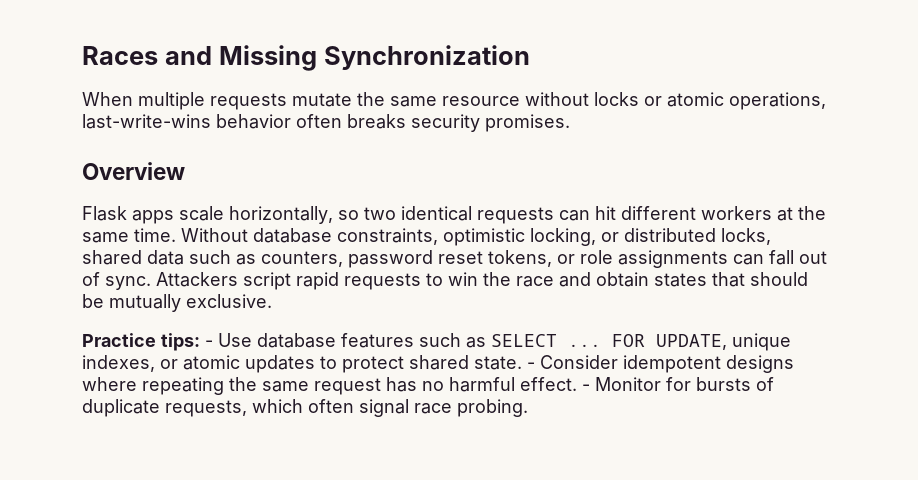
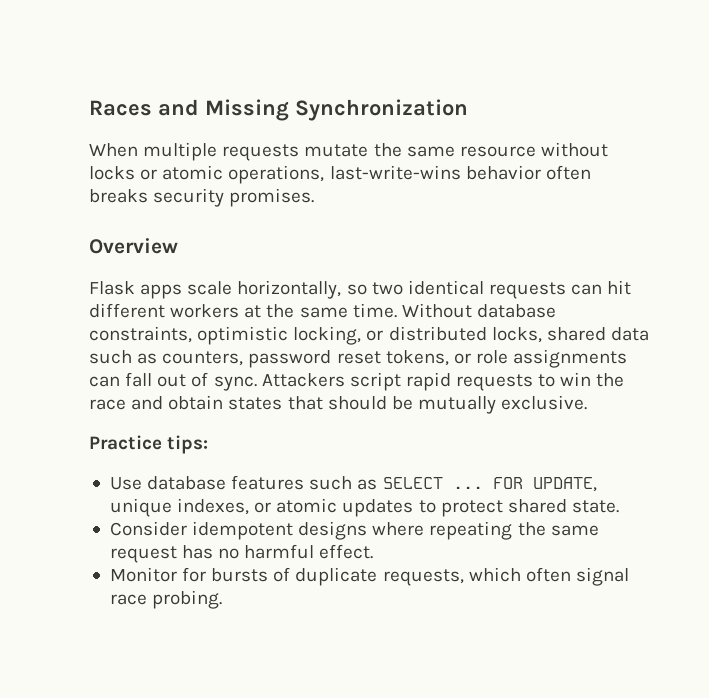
- Practice tips: - Use database features such as SELECT ...
+ Practice tips:
+ Use database features such as SELECT ...
- FOR UPDATE, unique indexes, or atomic updates to protect shared state. - Consider idempotent designs where repeating the same request has no harmful effect. - Monitor for bursts of duplicate requests, which often signal race probing.
+ FOR UPDATE, unique indexes, or atomic updates to protect shared state.
+ Consider idempotent designs where repeating the same request has no harmful effect.
+ Monitor for bursts of duplicate requests, which often signal race probing.

